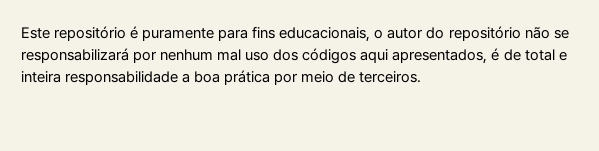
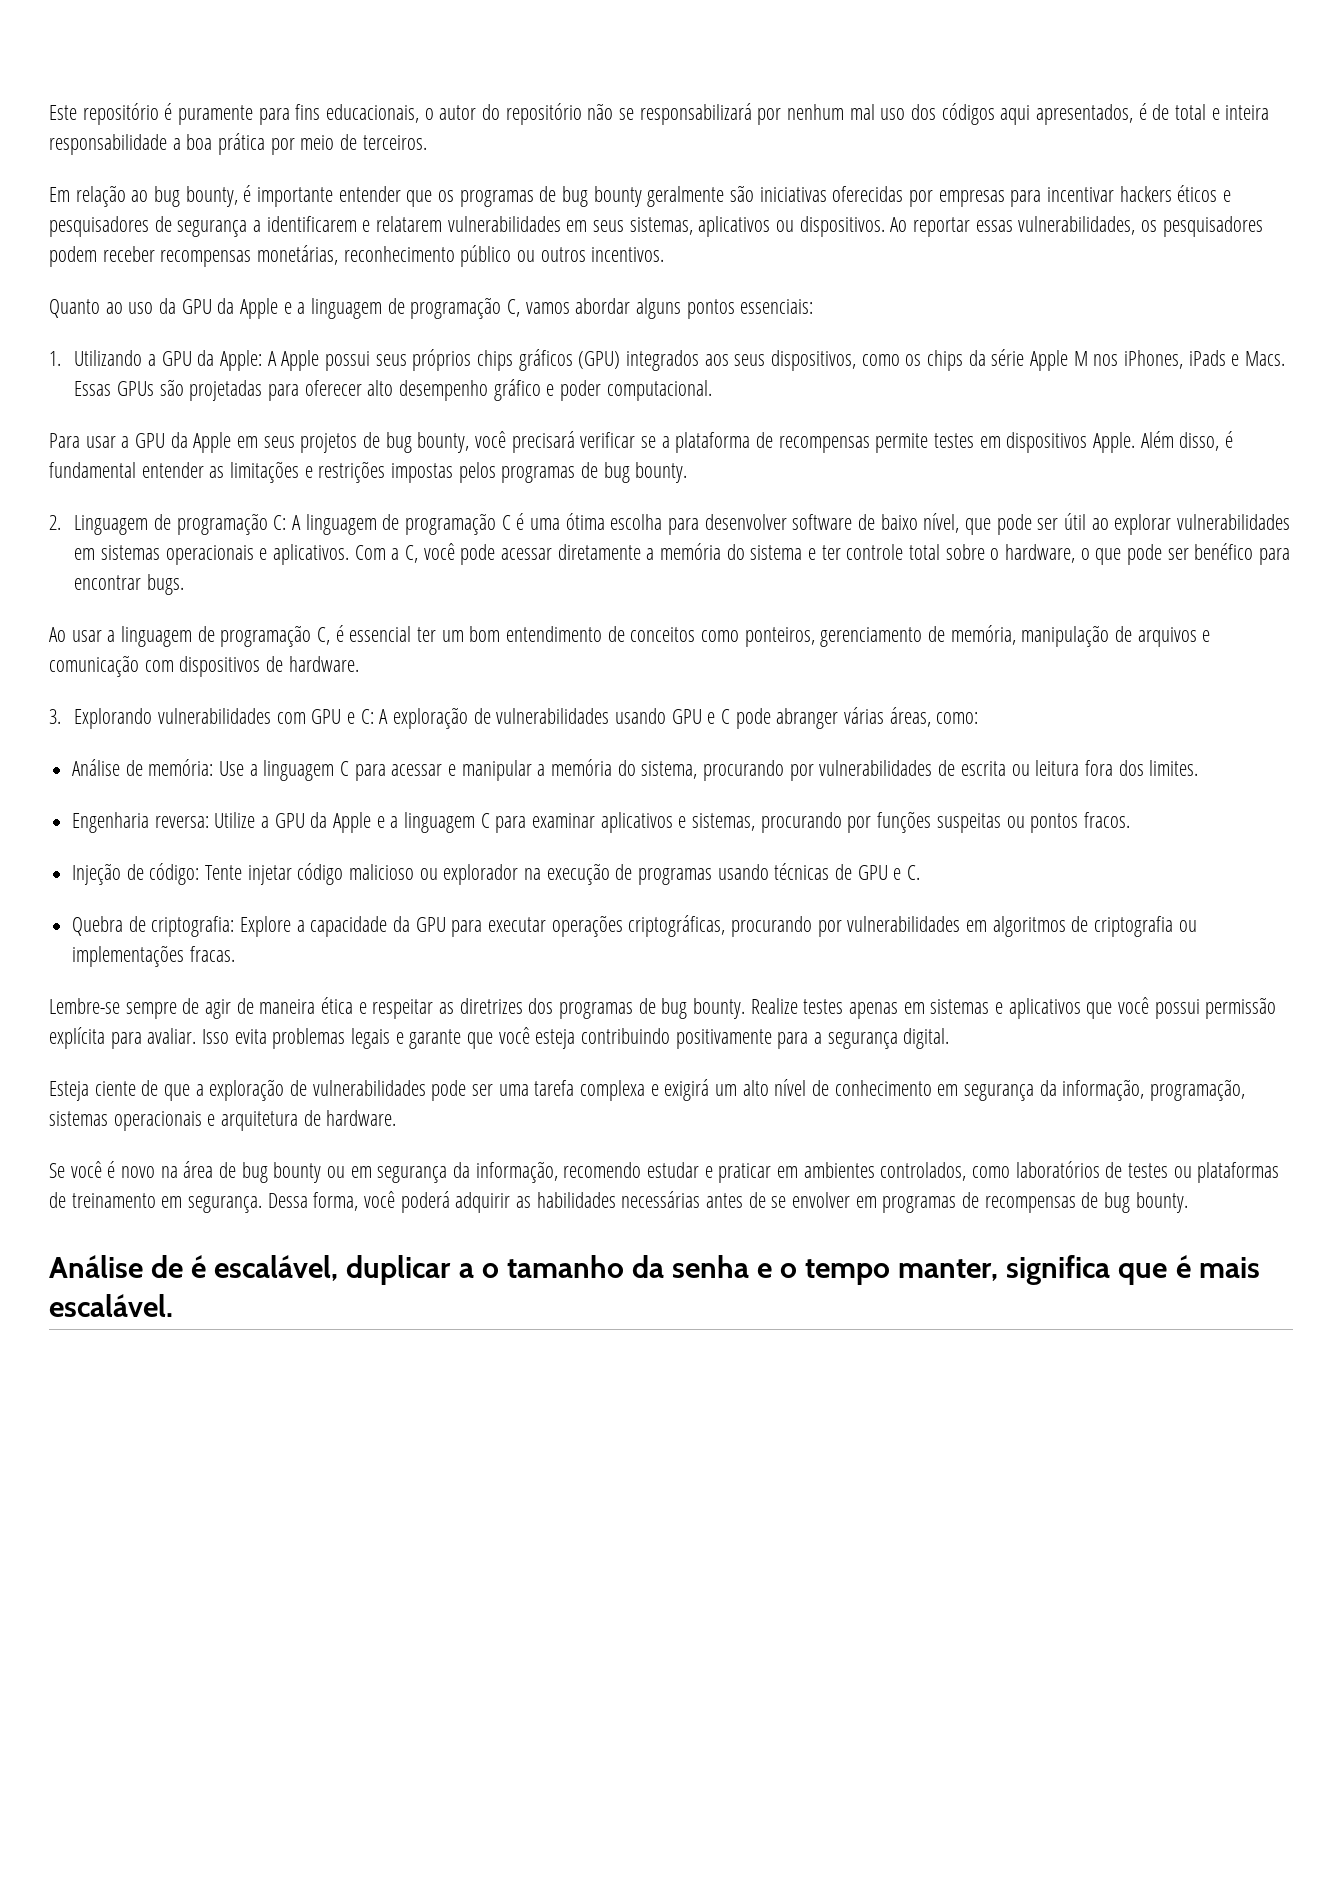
+ Em relação ao bug bounty, é importante entender que os programas de bug bounty geralmente são iniciativas oferecidas por empresas para incentivar hackers éticos e pesquisadores de segurança a identificarem e relatarem vulnerabilidades em seus sistemas, aplicativos ou dispositivos. Ao reportar essas vulnerabilidades, os pesquisadores podem receber recompensas monetárias, reconhecimento público ou outros incentivos.
+ Quanto ao uso da GPU da Apple e a linguagem de programação C, vamos abordar alguns pontos essenciais:
+ 1. Utilizando a GPU da Apple: A Apple possui seus próprios chips gráficos (GPU) integrados aos seus dispositivos, como os chips da série Apple M nos iPhones, iPads e Macs. Essas GPUs são projetadas para oferecer alto desempenho gráfico e poder computacional.
+ Para usar a GPU da Apple em seus projetos de bug bounty, você precisará verificar se a plataforma de recompensas permite testes em dispositivos Apple. Além disso, é fundamental entender as limitações e restrições impostas pelos programas de bug bounty.
+ 2. Linguagem de programação C: A linguagem de programação C é uma ótima escolha para desenvolver software de baixo nível, que pode ser útil ao explorar vulnerabilidades em sistemas operacionais e aplicativos. Com a C, você pode acessar diretamente a memória do sistema e ter controle total sobre o hardware, o que pode ser benéfico para encontrar bugs.
+ Ao usar a linguagem de programação C, é essencial ter um bom entendimento de conceitos como ponteiros, gerenciamento de memória, manipulação de arquivos e comunicação com dispositivos de hardware.
+ 3. Explorando vulnerabilidades com GPU e C: A exploração de vulnerabilidades usando GPU e C pode abranger várias áreas, como:
+ Análise de memória: Use a linguagem C para acessar e manipular a memória do sistema, procurando por vulnerabilidades de escrita ou leitura fora dos limites.
+ Engenharia reversa: Utilize a GPU da Apple e a linguagem C para examinar aplicativos e sistemas, procurando por funções suspeitas ou pontos fracos.
+ Injeção de código: Tente injetar código malicioso ou explorador na execução de programas usando técnicas de GPU e C.
+ Quebra de criptografia: Explore a capacidade da GPU para executar operações criptográficas, procurando por vulnerabilidades em algoritmos de criptografia ou implementações fracas.
+ Lembre-se sempre de agir de maneira ética e respeitar as diretrizes dos programas de bug bounty. Realize testes apenas em sistemas e aplicativos que você possui permissão explícita para avaliar. Isso evita problemas legais e garante que você esteja contribuindo positivamente para a segurança digital.
+ Esteja ciente de que a exploração de vulnerabilidades pode ser uma tarefa complexa e exigirá um alto nível de conhecimento em segurança da informação, programação, sistemas operacionais e arquitetura de hardware.
+ Se você é novo na área de bug bounty ou em segurança da informação, recomendo estudar e praticar em ambientes controlados, como laboratórios de testes ou plataformas de treinamento em segurança. Dessa forma, você poderá adquirir as habilidades necessárias antes de se envolver em programas de recompensas de bug bounty.
+ Análise de é escalável, duplicar a o tamanho da senha e o tempo manter, significa que é mais escalável.

